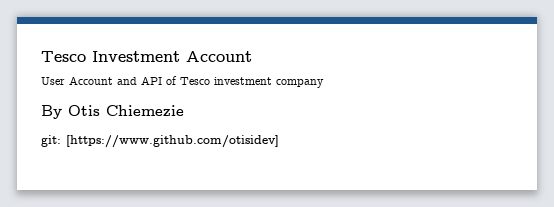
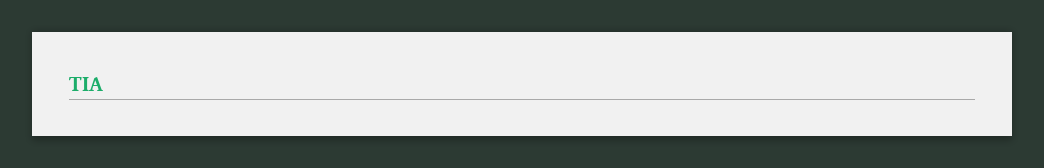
- Tesco Investment Account
- User Account and API of Tesco investment company
- By Otis Chiemezie
- git: [https://www.github.com/otisidev]
+ TIA

